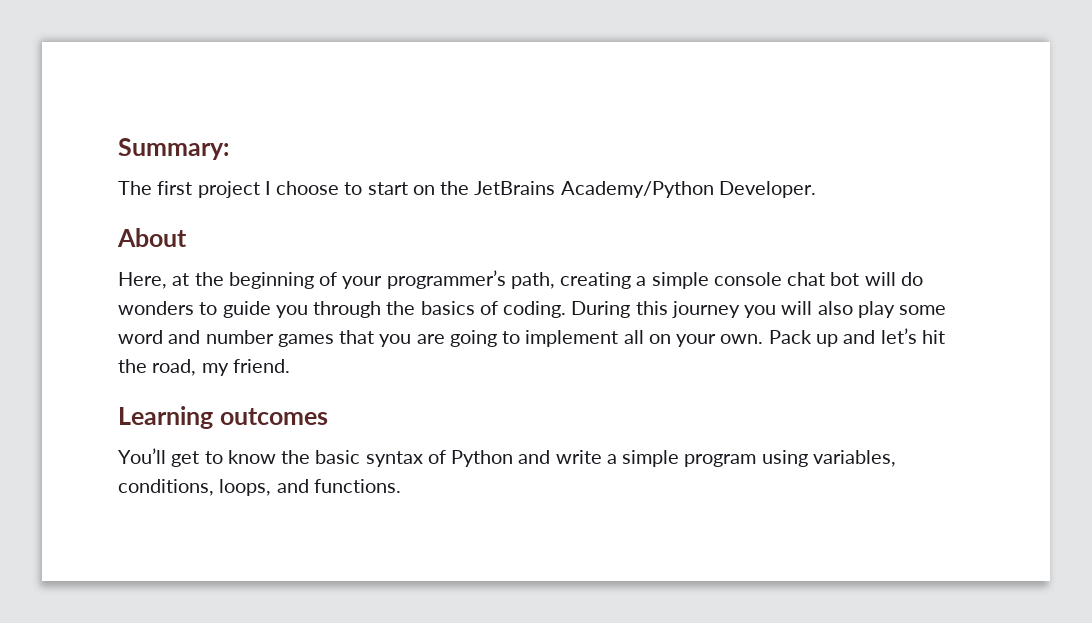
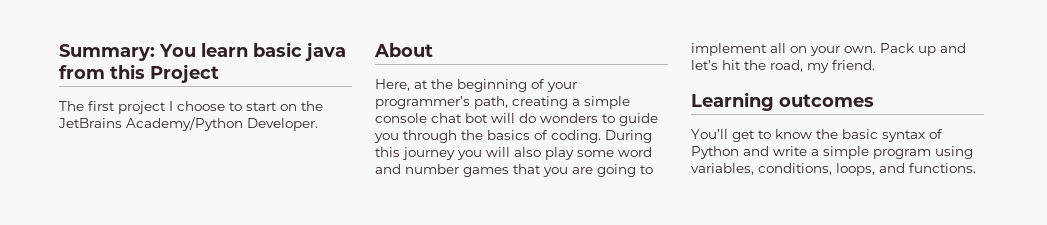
- Summary:
+ Summary: You learn basic java from this Project

